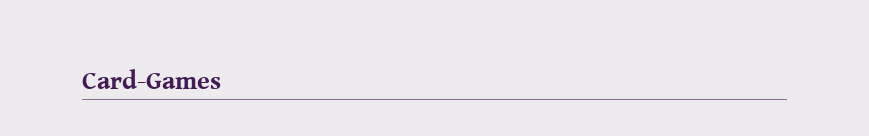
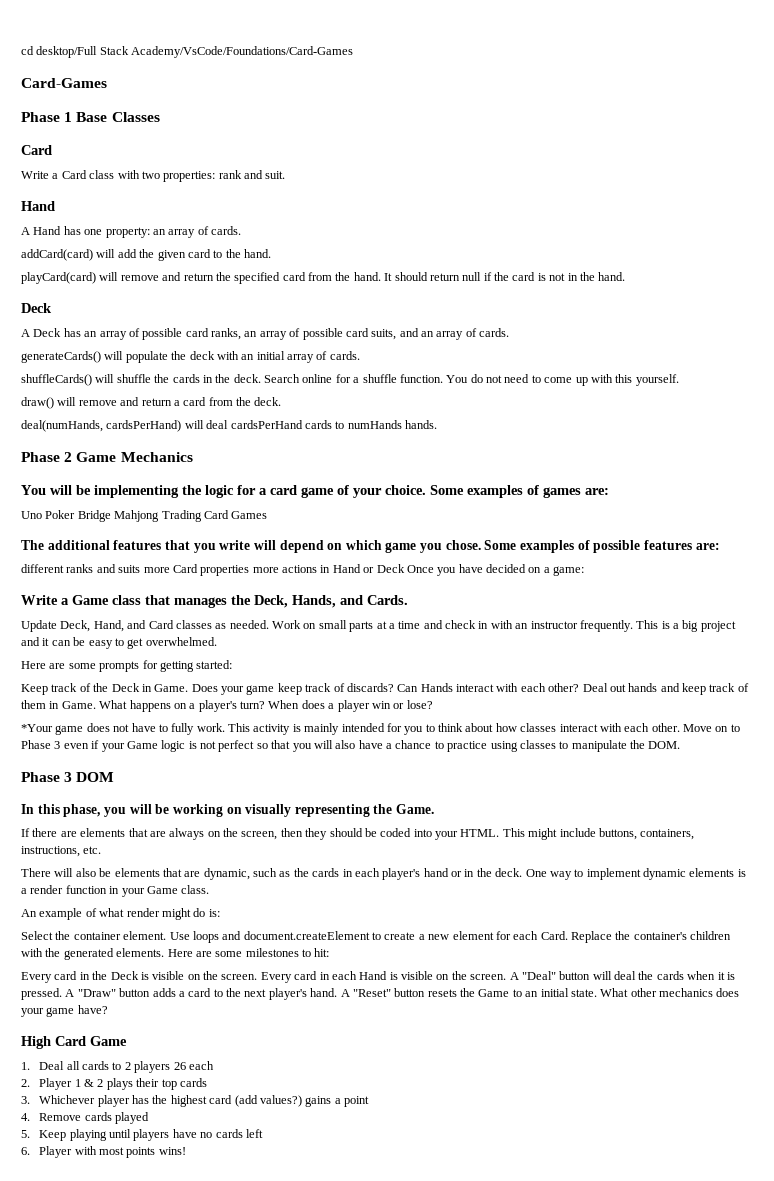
+ cd desktop/Full Stack Academy/VsCode/Foundations/Card-Games
  Card-Games
+ Phase 1 Base Classes
+ Card
+ Write a Card class with two properties: rank and suit.
+ Hand
+ A Hand has one property: an array of cards.
+ addCard(card) will add the given card to the hand.
+ playCard(card) will remove and return the specified card from the hand. It should return null if the card is not in the hand.
+ Deck
+ A Deck has an array of possible card ranks, an array of possible card suits, and an array of cards.
+ generateCards() will populate the deck with an initial array of cards.
+ shuffleCards() will shuffle the cards in the deck. Search online for a shuffle function. You do not need to come up with this yourself.
+ draw() will remove and return a card from the deck.
+ deal(numHands, cardsPerHand) will deal cardsPerHand cards to numHands hands.
+ Phase 2 Game Mechanics
+ You will be implementing the logic for a card game of your choice. Some examples of games are:
+ Uno Poker Bridge Mahjong Trading Card Games
+ The additional features that you write will depend on which game you chose. Some examples of possible features are:
+ different ranks and suits more Card properties more actions in Hand or Deck Once you have decided on a game:
+ Write a Game class that manages the Deck, Hands, and Cards.
+ Update Deck, Hand, and Card classes as needed. Work on small parts at a time and check in with an instructor frequently. This is a big project and it can be easy to get overwhelmed.
+ Here are some prompts for getting started:
+ Keep track of the Deck in Game. Does your game keep track of discards? Can Hands interact with each other? Deal out hands and keep track of them in Game. What happens on a player's turn? When does a player win or lose?
+ *Your game does not have to fully work. This activity is mainly intended for you to think about how classes interact with each other. Move on to Phase 3 even if your Game logic is not perfect so that you will also have a chance to practice using classes to manipulate the DOM.
+ Phase 3 DOM
+ In this phase, you will be working on visually representing the Game.
+ If there are elements that are always on the screen, then they should be coded into your HTML. This might include buttons, containers, instructions, etc.
+ There will also be elements that are dynamic, such as the cards in each player's hand or in the deck. One way to implement dynamic elements is a render function in your Game class.
+ An example of what render might do is:
+ Select the container element. Use loops and document.createElement to create a new element for each Card. Replace the container's children with the generated elements. Here are some milestones to hit:
+ Every card in the Deck is visible on the screen. Every card in each Hand is visible on the screen. A "Deal" button will deal the cards when it is pressed. A "Draw" button adds a card to the next player's hand. A "Reset" button resets the Game to an initial state. What other mechanics does your game have?
+ High Card Game
+ 1. Deal all cards to 2 players 26 each
+ 2. Player 1 & 2 plays their top cards
+ 3. Whichever player has the highest card (add values?) gains a point
+ 4. Remove cards played
+ 5. Keep playing until players have no cards left
+ 6. Player with most points wins!

